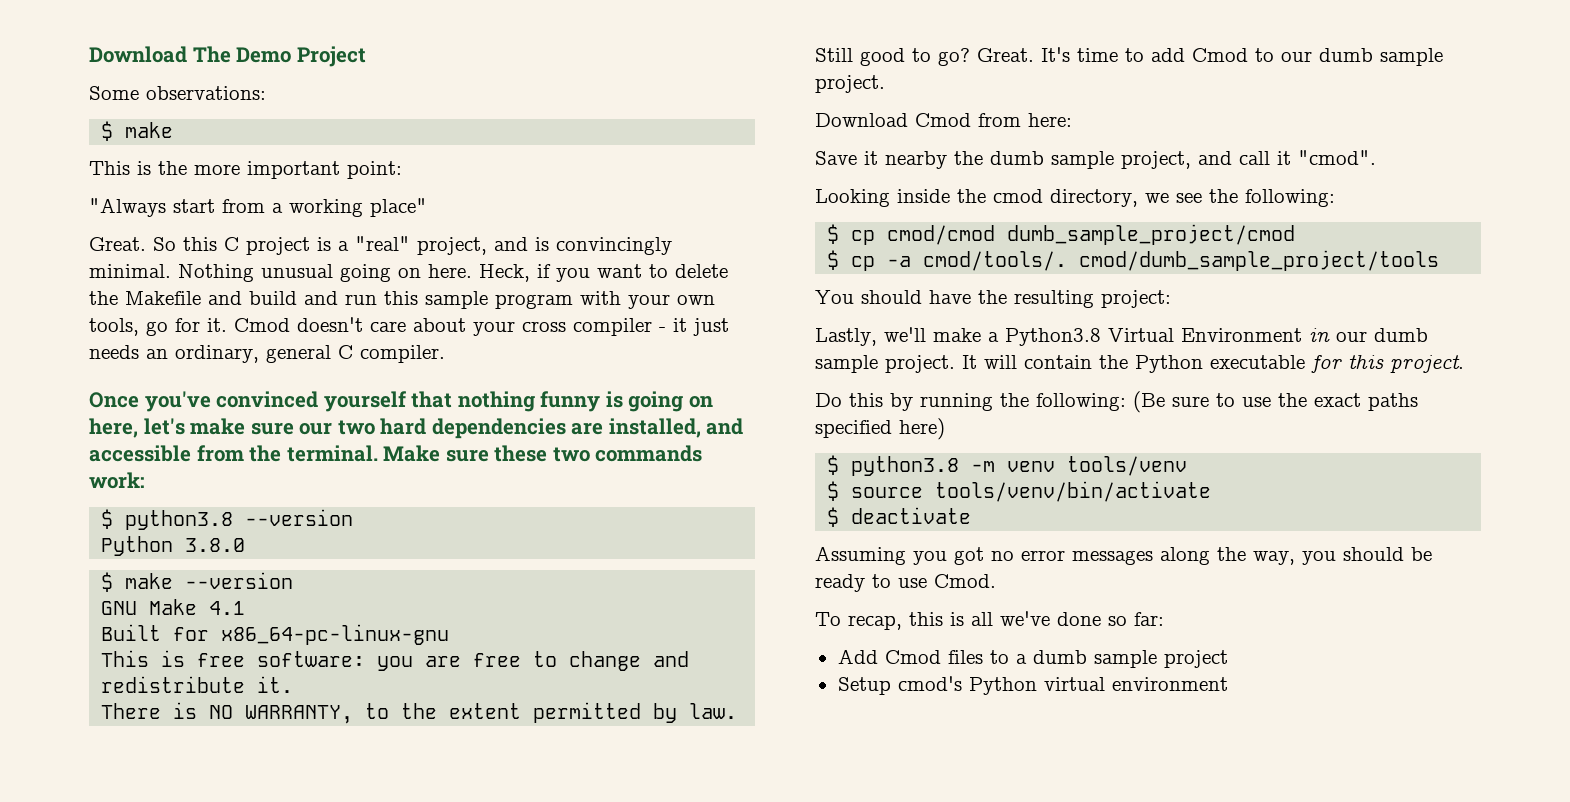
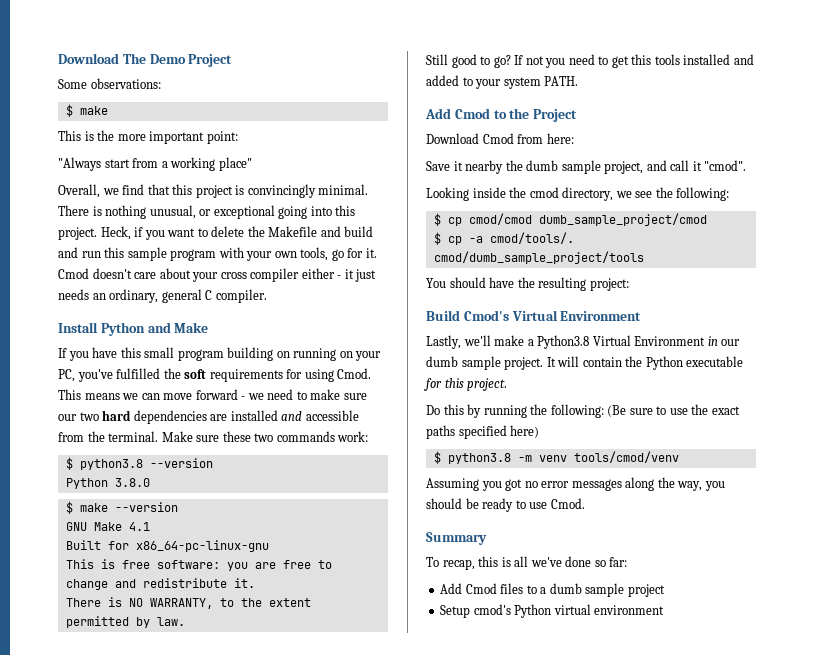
- Great. So this C project is a "real" project, and is convincingly minimal. Nothing unusual going on here.
+ Overall, we find that this project is convincingly minimal. There is nothing unusual, or exceptional going into this project.
- Cmod doesn't care about your cross compiler - it just needs an ordinary, general C compiler.
+ Cmod doesn't care about your cross compiler either - it just needs an ordinary, general C compiler.
- Once you've convinced yourself that nothing funny is going on here, let's make sure our two hard dependencies are installed, and accessible from the terminal.
+ Install Python and Make
+ If you have this small program building on running on your PC, you've fulfilled the soft requirements for using Cmod. This means we can move forward - we need to make sure our two hard dependencies are installed and accessible from the terminal.
- Great. It's time to add Cmod to our dumb sample project.
+ If not you need to get this tools installed and added to your system PATH.
+ Add Cmod to the Project
+ Build Cmod's Virtual Environment
- $ python3.8 -m venv tools/venv
- $ source tools/venv/bin/activate
- $ deactivate
+ $ python3.8 -m venv tools/cmod/venv
+ Summary

